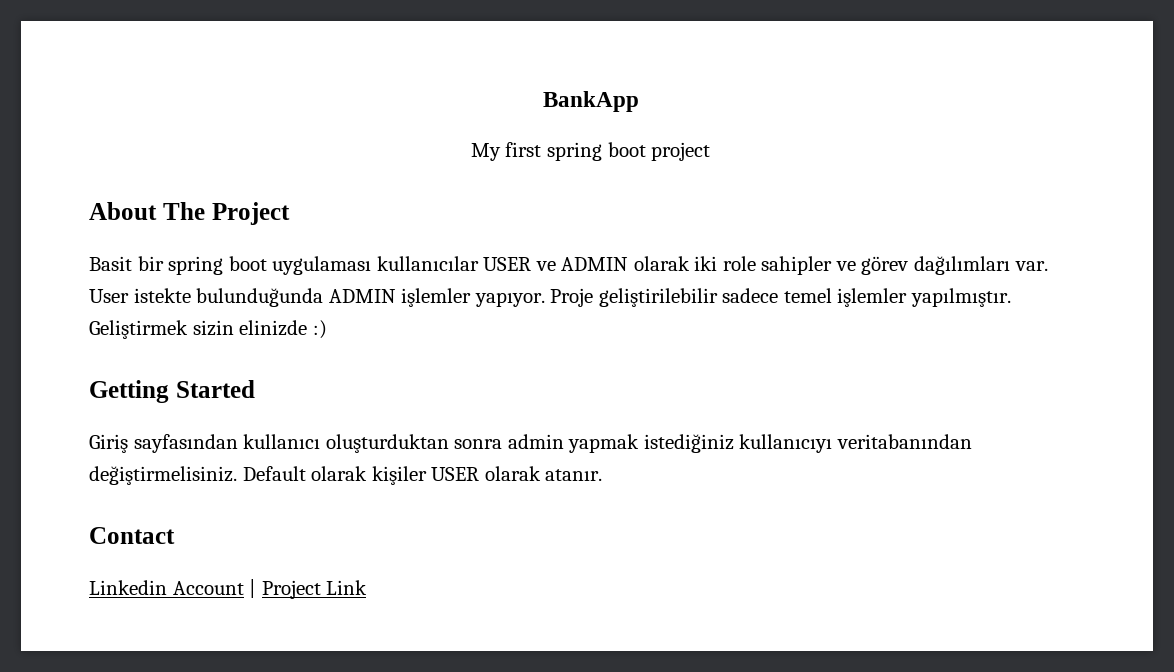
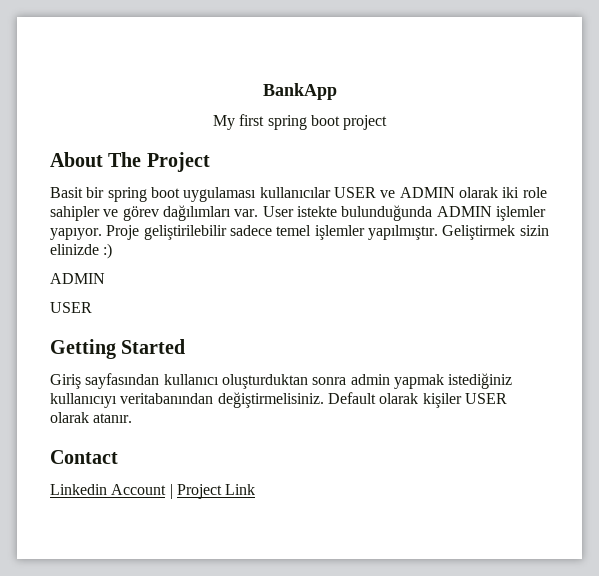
  Geliştirmek sizin elinizde :)
+ ADMIN
+ USER

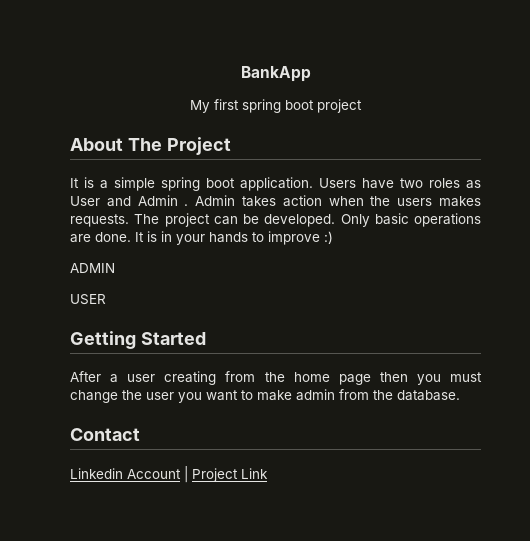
- Basit bir spring boot uygulaması kullanıcılar USER ve ADMIN olarak iki role sahipler ve görev dağılımları var. User istekte bulunduğunda ADMIN işlemler yapıyor. Proje geliştirilebilir sadece temel işlemler yapılmıştır. Geliştirmek sizin elinizde :)
+ It is a simple spring boot application. Users have two roles as User and Admin . Admin takes action when the users makes requests. The project can be developed. Only basic operations are done. It is in your hands to improve :)
- Giriş sayfasından kullanıcı oluşturduktan sonra admin yapmak istediğiniz kullanıcıyı veritabanından değiştirmelisiniz. Default olarak kişiler USER olarak atanır.
+ After a user creating from the home page then you must change the user you want to make admin from the database.

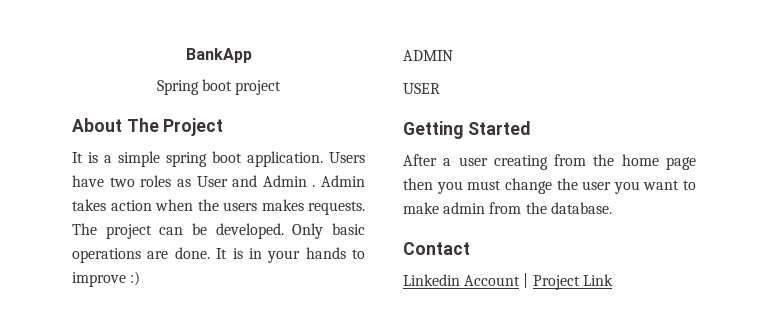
- My first spring boot project
+ Spring boot project

